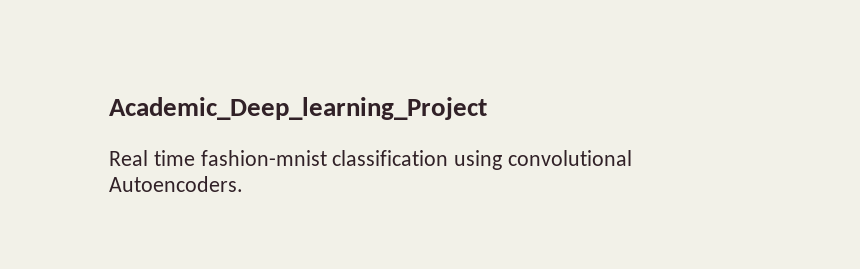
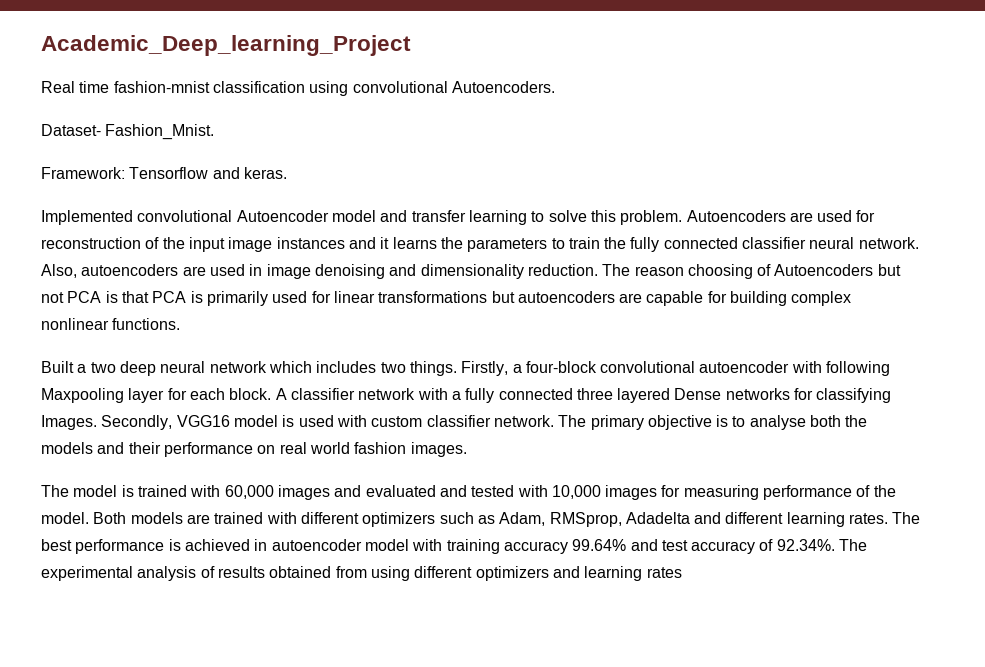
+ Dataset- Fashion_Mnist.
+ Framework: Tensorflow and keras.
+ Implemented convolutional Autoencoder model and transfer learning to solve this problem. Autoencoders are used for reconstruction of the input image instances and it learns the parameters to train the fully connected classifier neural network. Also, autoencoders are used in image denoising and dimensionality reduction. The reason choosing of Autoencoders but not PCA is that PCA is primarily used for linear transformations but autoencoders are capable for building complex nonlinear functions.
+ Built a two deep neural network which includes two things. Firstly, a four-block convolutional autoencoder with following Maxpooling layer for each block. A classifier network with a fully connected three layered Dense networks for classifying Images. Secondly, VGG16 model is used with custom classifier network. The primary objective is to analyse both the models and their performance on real world fashion images.
+ The model is trained with 60,000 images and evaluated and tested with 10,000 images for measuring performance of the model. Both models are trained with different optimizers such as Adam, RMSprop, Adadelta and different learning rates. The best performance is achieved in autoencoder model with training accuracy 99.64% and test accuracy of 92.34%. The experimental analysis of results obtained from using different optimizers and learning rates

